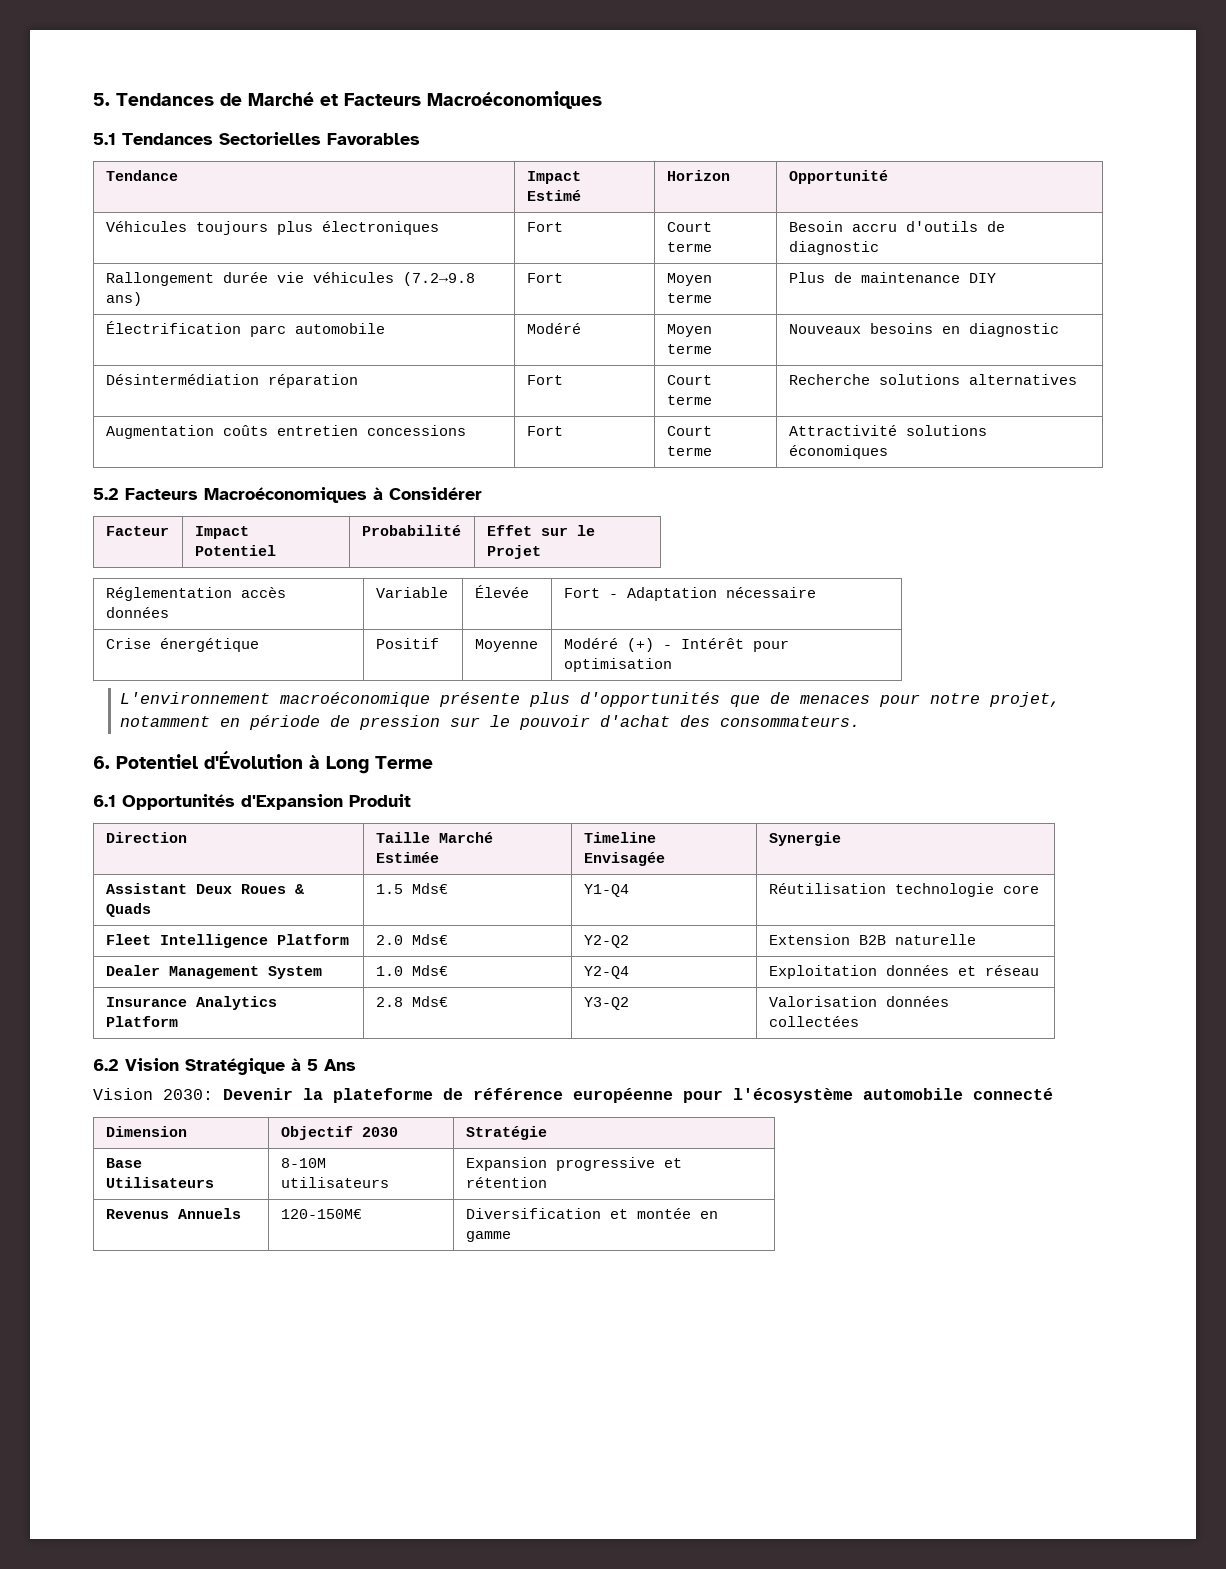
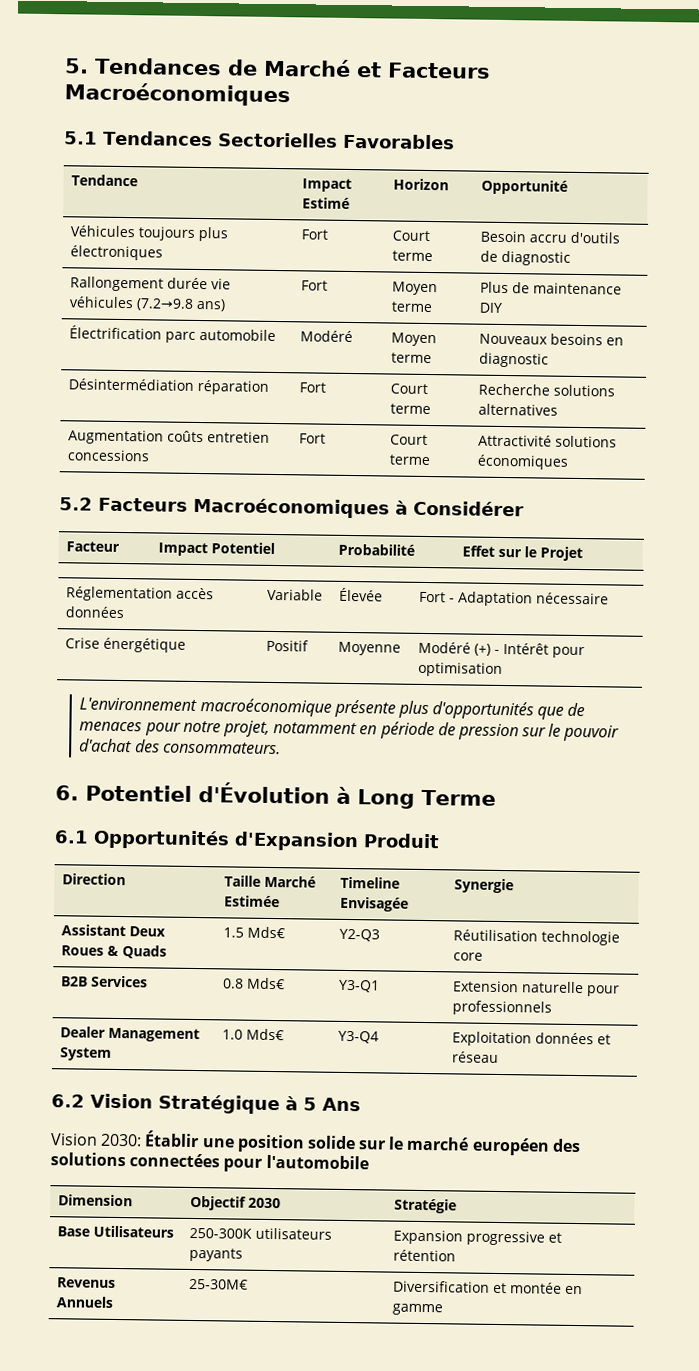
- Assistant Deux Roues & Quads | 1.5 Mds€ | Y1-Q4 | Réutilisation technologie core
+ Assistant Deux Roues & Quads | 1.5 Mds€ | Y2-Q3 | Réutilisation technologie core
- Fleet Intelligence Platform | 2.0 Mds€ | Y2-Q2 | Extension B2B naturelle
+ B2B Services | 0.8 Mds€ | Y3-Q1 | Extension naturelle pour professionnels
- Dealer Management System | 1.0 Mds€ | Y2-Q4 | Exploitation données et réseau
+ Dealer Management System | 1.0 Mds€ | Y3-Q4 | Exploitation données et réseau
- Insurance Analytics Platform | 2.8 Mds€ | Y3-Q2 | Valorisation données collectées
- Vision 2030: Devenir la plateforme de référence européenne pour l'écosystème automobile connecté
+ Vision 2030: Établir une position solide sur le marché européen des solutions connectées pour l'automobile
- Base Utilisateurs | 8-10M utilisateurs | Expansion progressive et rétention
+ Base Utilisateurs | 250-300K utilisateurs payants | Expansion progressive et rétention
- Revenus Annuels | 120-150M€ | Diversification et montée en gamme
+ Revenus Annuels | 25-30M€ | Diversification et montée en gamme

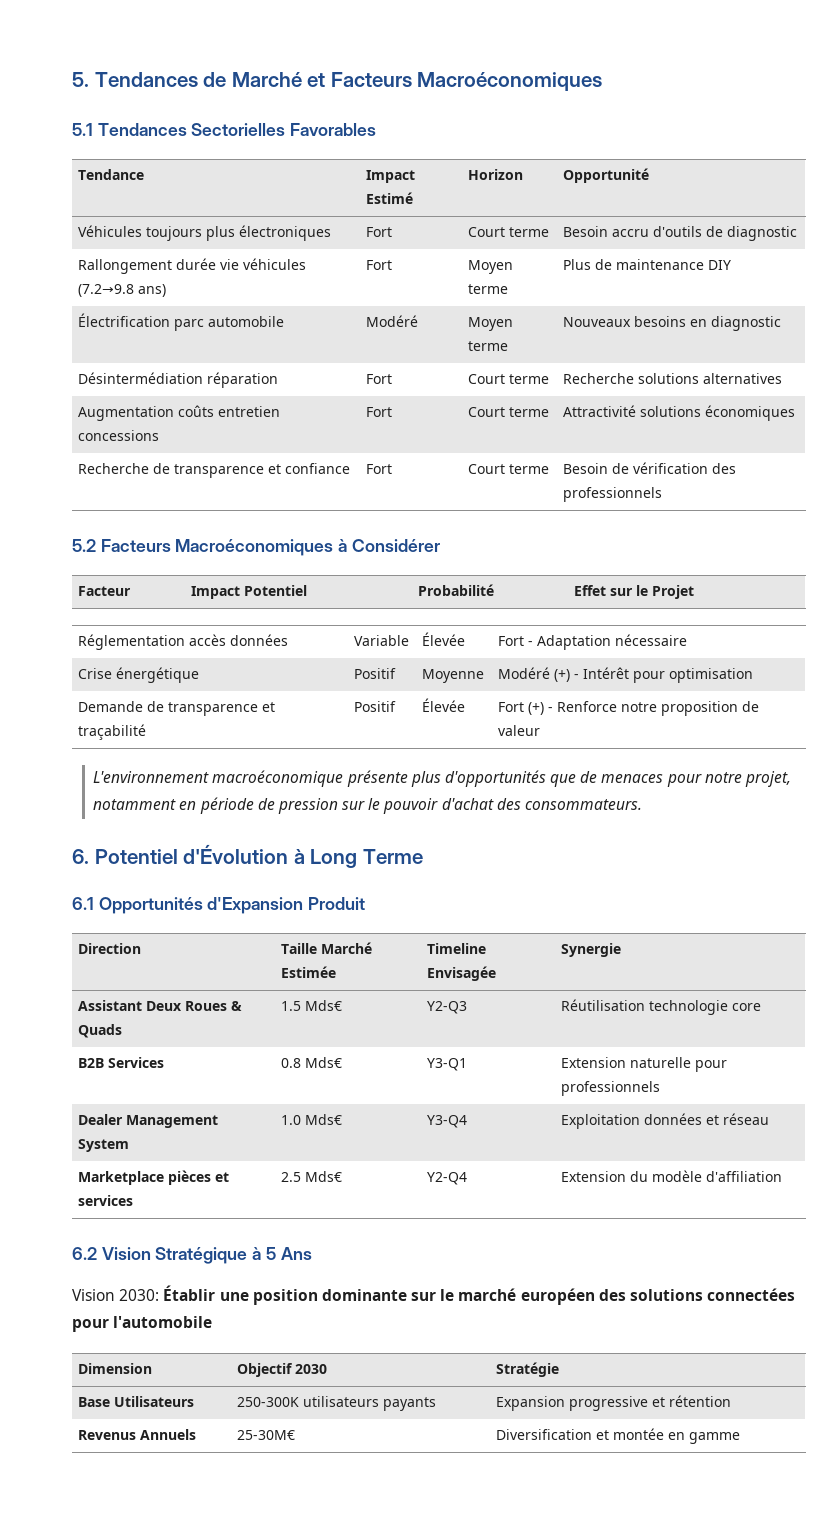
+ Recherche de transparence et confiance | Fort | Court terme | Besoin de vérification des professionnels
+ Demande de transparence et traçabilité | Positif | Élevée | Fort (+) - Renforce notre proposition de valeur
+ Marketplace pièces et services | 2.5 Mds€ | Y2-Q4 | Extension du modèle d'affiliation
- Vision 2030: Établir une position solide sur le marché européen des solutions connectées pour l'automobile
+ Vision 2030: Établir une position dominante sur le marché européen des solutions connectées pour l'automobile

